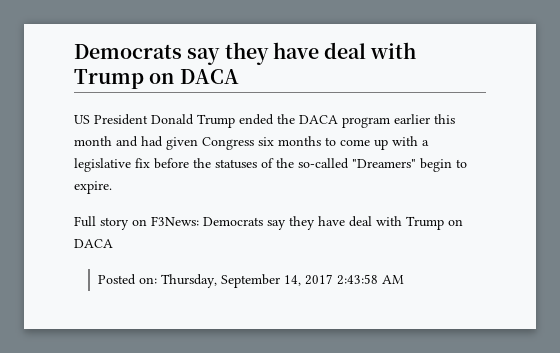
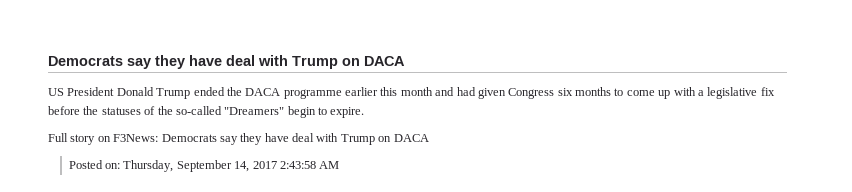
- US President Donald Trump ended the DACA program earlier this month and had given Congress six months to come up with a legislative fix before the statuses of the so-called "Dreamers" begin to expire.
+ US President Donald Trump ended the DACA programme earlier this month and had given Congress six months to come up with a legislative fix before the statuses of the so-called "Dreamers" begin to expire.

